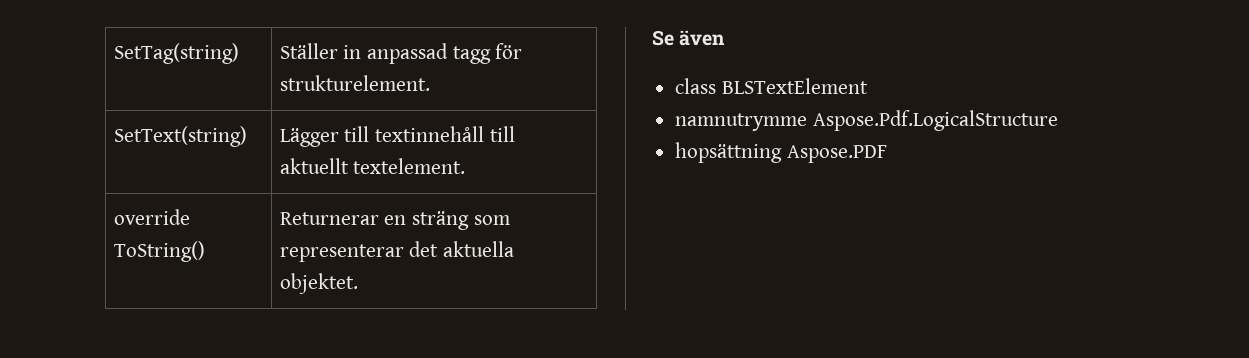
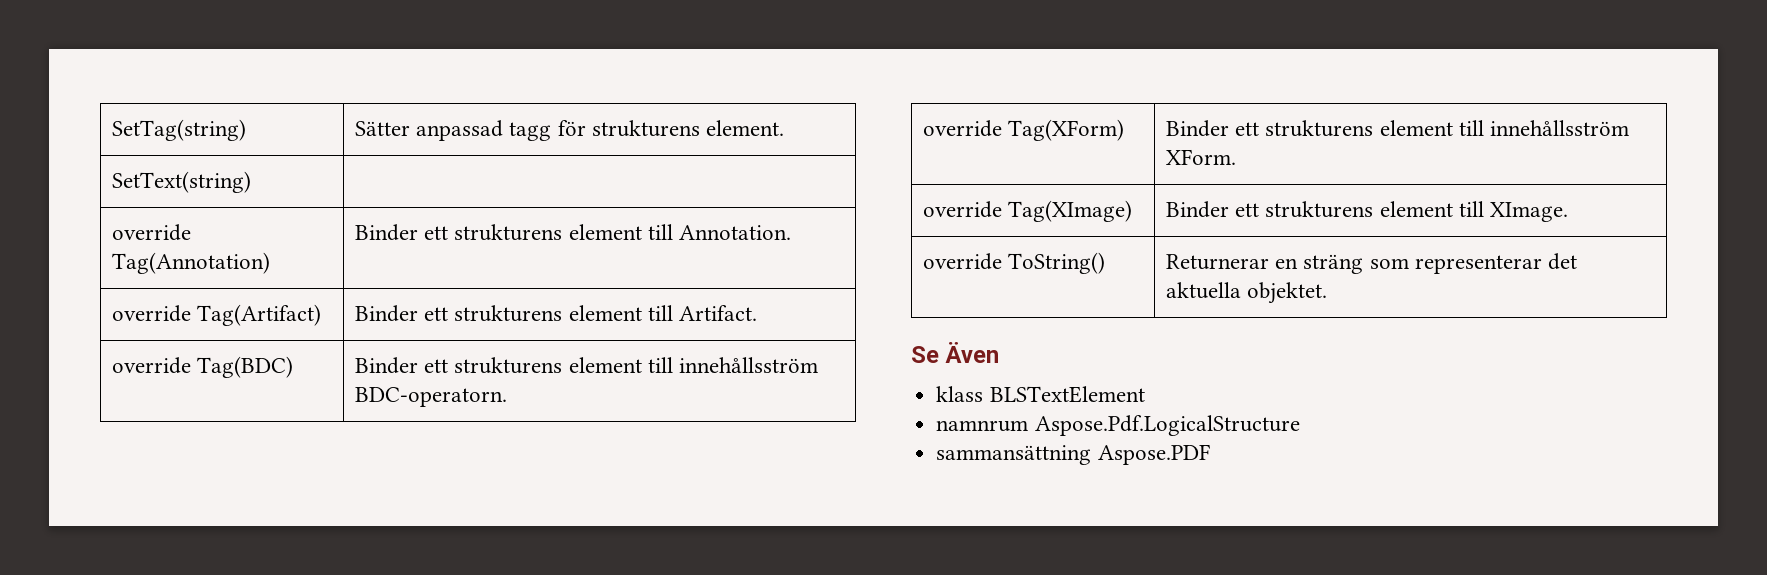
- SetTag(string) | Ställer in anpassad tagg för strukturelement.
+ SetTag(string) | Sätter anpassad tagg för strukturens element.
- SetText(string) | Lägger till textinnehåll till aktuellt textelement.
+ SetText(string) |
+ override Tag(Annotation) | Binder ett strukturens element till Annotation.
+ override Tag(Artifact) | Binder ett strukturens element till Artifact.
+ override Tag(BDC) | Binder ett strukturens element till innehållsström BDC-operatorn.
+ override Tag(XForm) | Binder ett strukturens element till innehållsström XForm.
+ override Tag(XImage) | Binder ett strukturens element till XImage.
- Se även
- class BLSTextElement
+ Se Även
+ klass BLSTextElement
- namnutrymme Aspose.Pdf.LogicalStructure
+ namnrum Aspose.Pdf.LogicalStructure
- hopsättning Aspose.PDF
+ sammansättning Aspose.PDF

